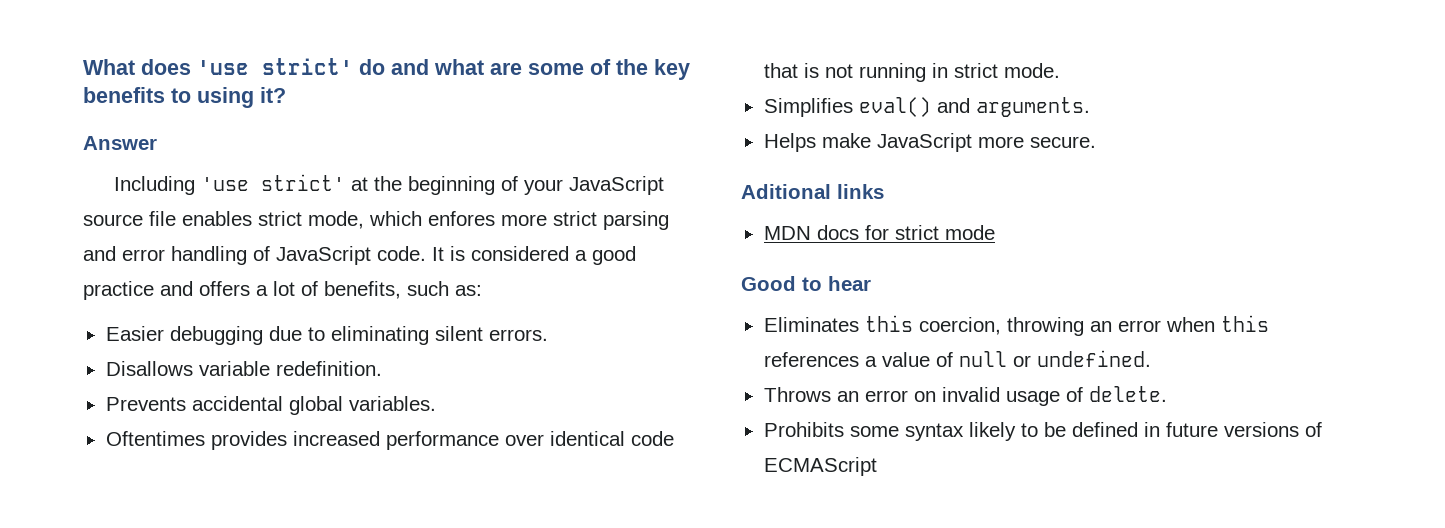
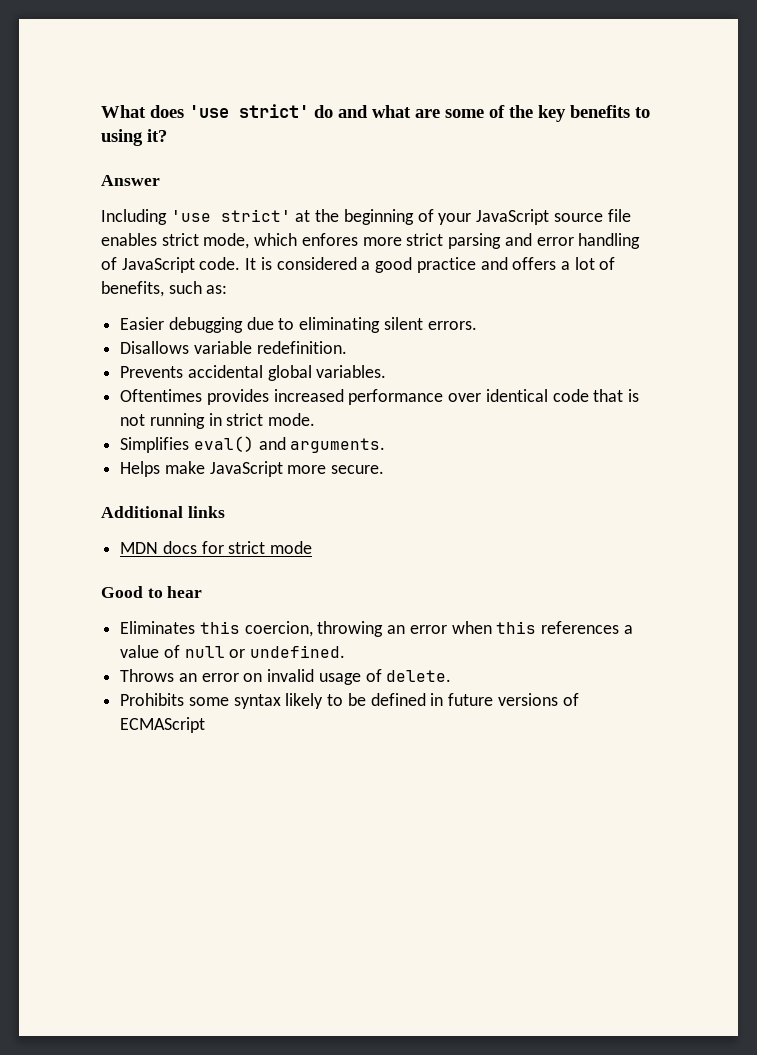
- Aditional links
+ Additional links

